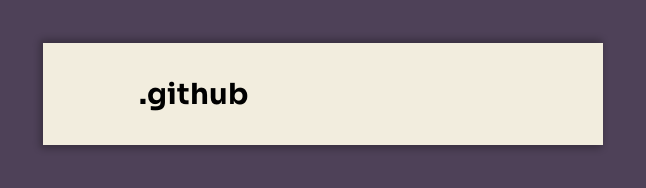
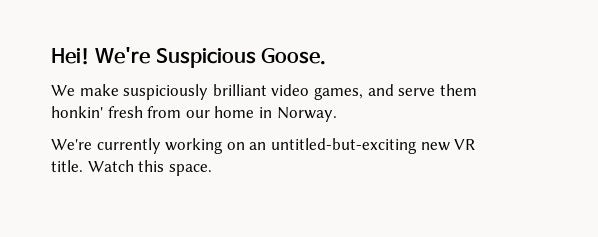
- .github
+ Hei! We're Suspicious Goose.
+ We make suspiciously brilliant video games, and serve them honkin' fresh from our home in Norway.
+ We're currently working on an untitled-but-exciting new VR title. Watch this space.

